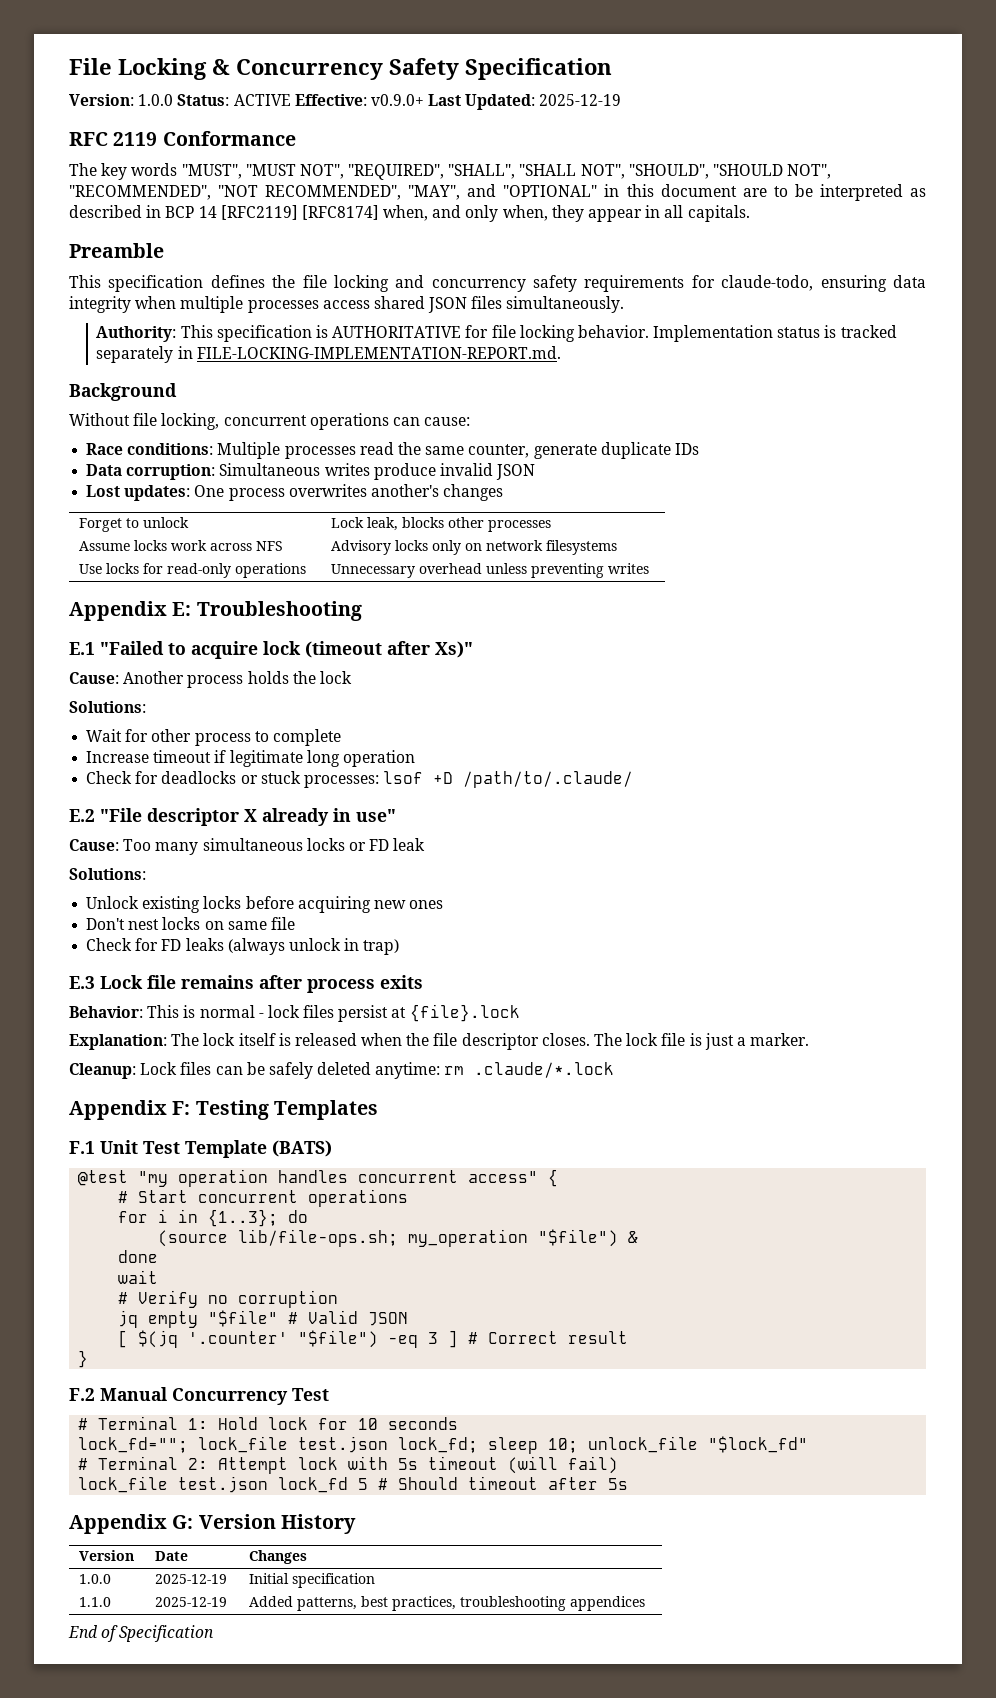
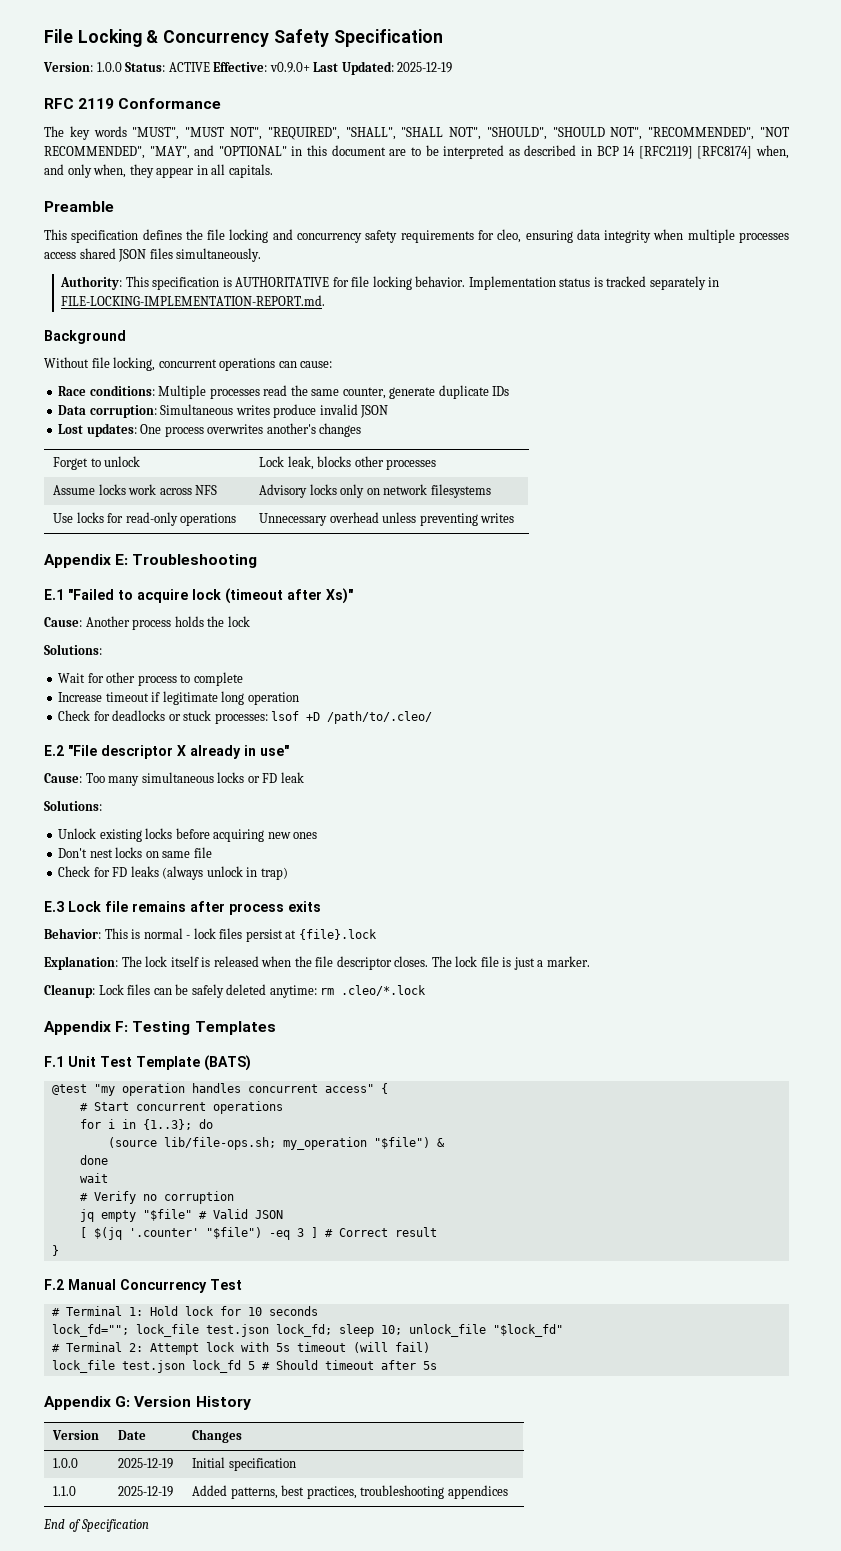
- This specification defines the file locking and concurrency safety requirements for claude-todo, ensuring data integrity when multiple processes access shared JSON files simultaneously.
+ This specification defines the file locking and concurrency safety requirements for cleo, ensuring data integrity when multiple processes access shared JSON files simultaneously.
- Check for deadlocks or stuck processes: lsof +D /path/to/.claude/
+ Check for deadlocks or stuck processes: lsof +D /path/to/.cleo/
- Cleanup: Lock files can be safely deleted anytime: rm .claude/*.lock
+ Cleanup: Lock files can be safely deleted anytime: rm .cleo/*.lock

